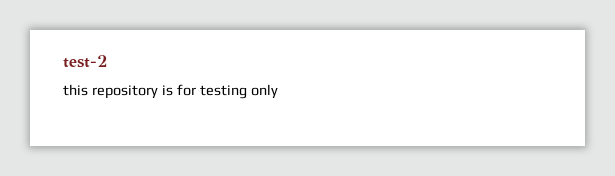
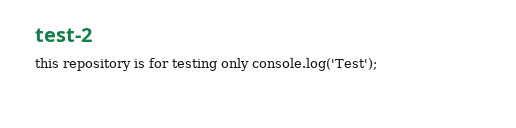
- this repository is for testing only
+ this repository is for testing only console.log('Test');

